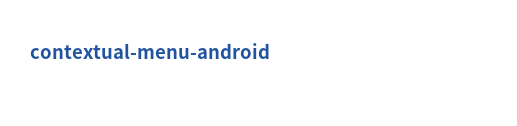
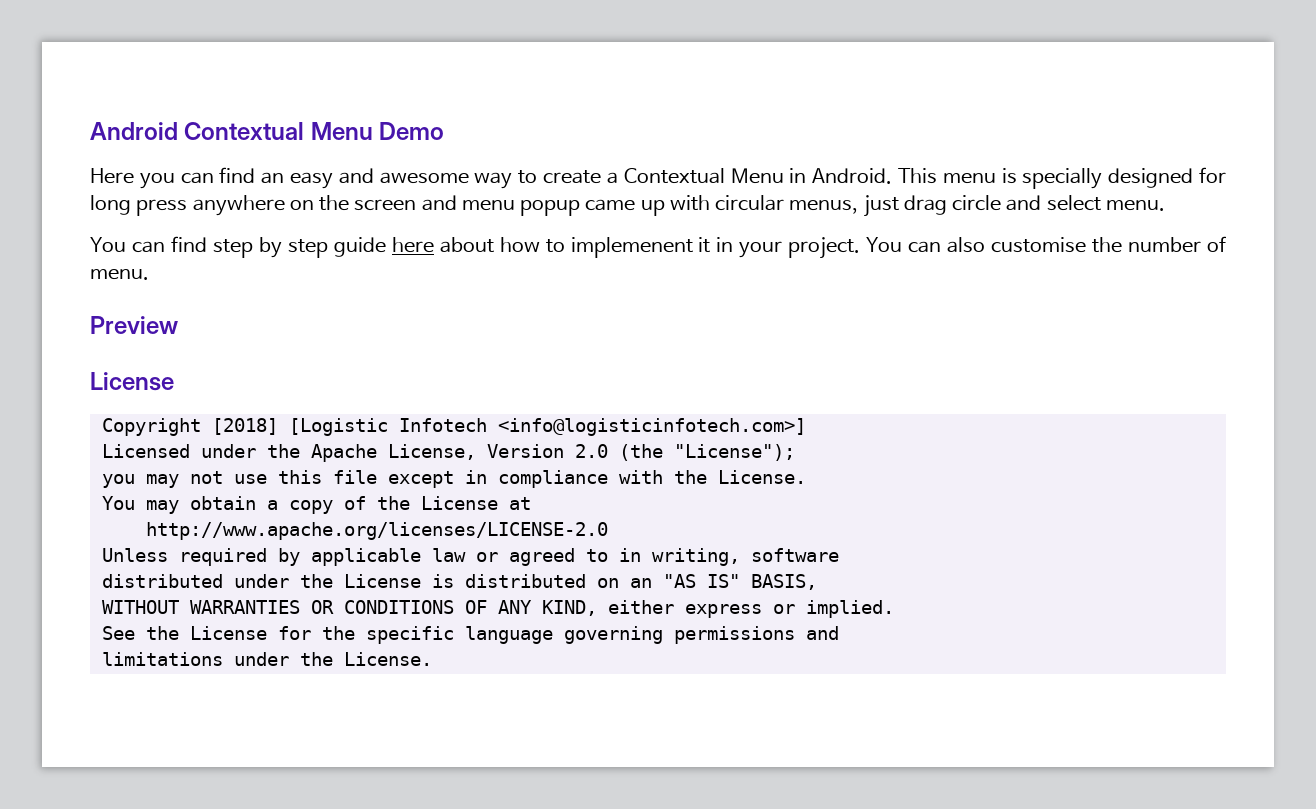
- contextual-menu-android
+ Android Contextual Menu Demo
+ Here you can find an easy and awesome way to create a Contextual Menu in Android. This menu is specially designed for long press anywhere on the screen and menu popup came up with circular menus, just drag circle and select menu.
+ You can find step by step guide here about how to implemenent it in your project. You can also customise the number of menu.
+ Preview
+ License
+ Copyright [2018] [Logistic Infotech <info@logisticinfotech.com>]
+ Licensed under the Apache License, Version 2.0 (the "License");
+ you may not use this file except in compliance with the License.
+ You may obtain a copy of the License at
+ http://www.apache.org/licenses/LICENSE-2.0
+ Unless required by applicable law or agreed to in writing, software
+ distributed under the License is distributed on an "AS IS" BASIS,
+ WITHOUT WARRANTIES OR CONDITIONS OF ANY KIND, either express or implied.
+ See the License for the specific language governing permissions and
+ limitations under the License.

